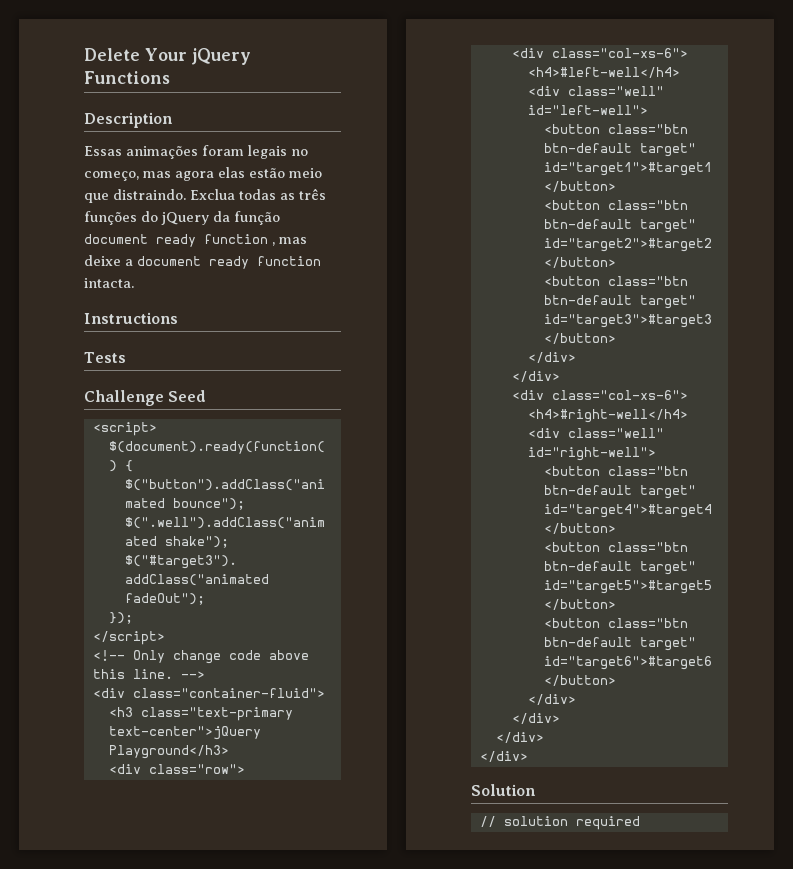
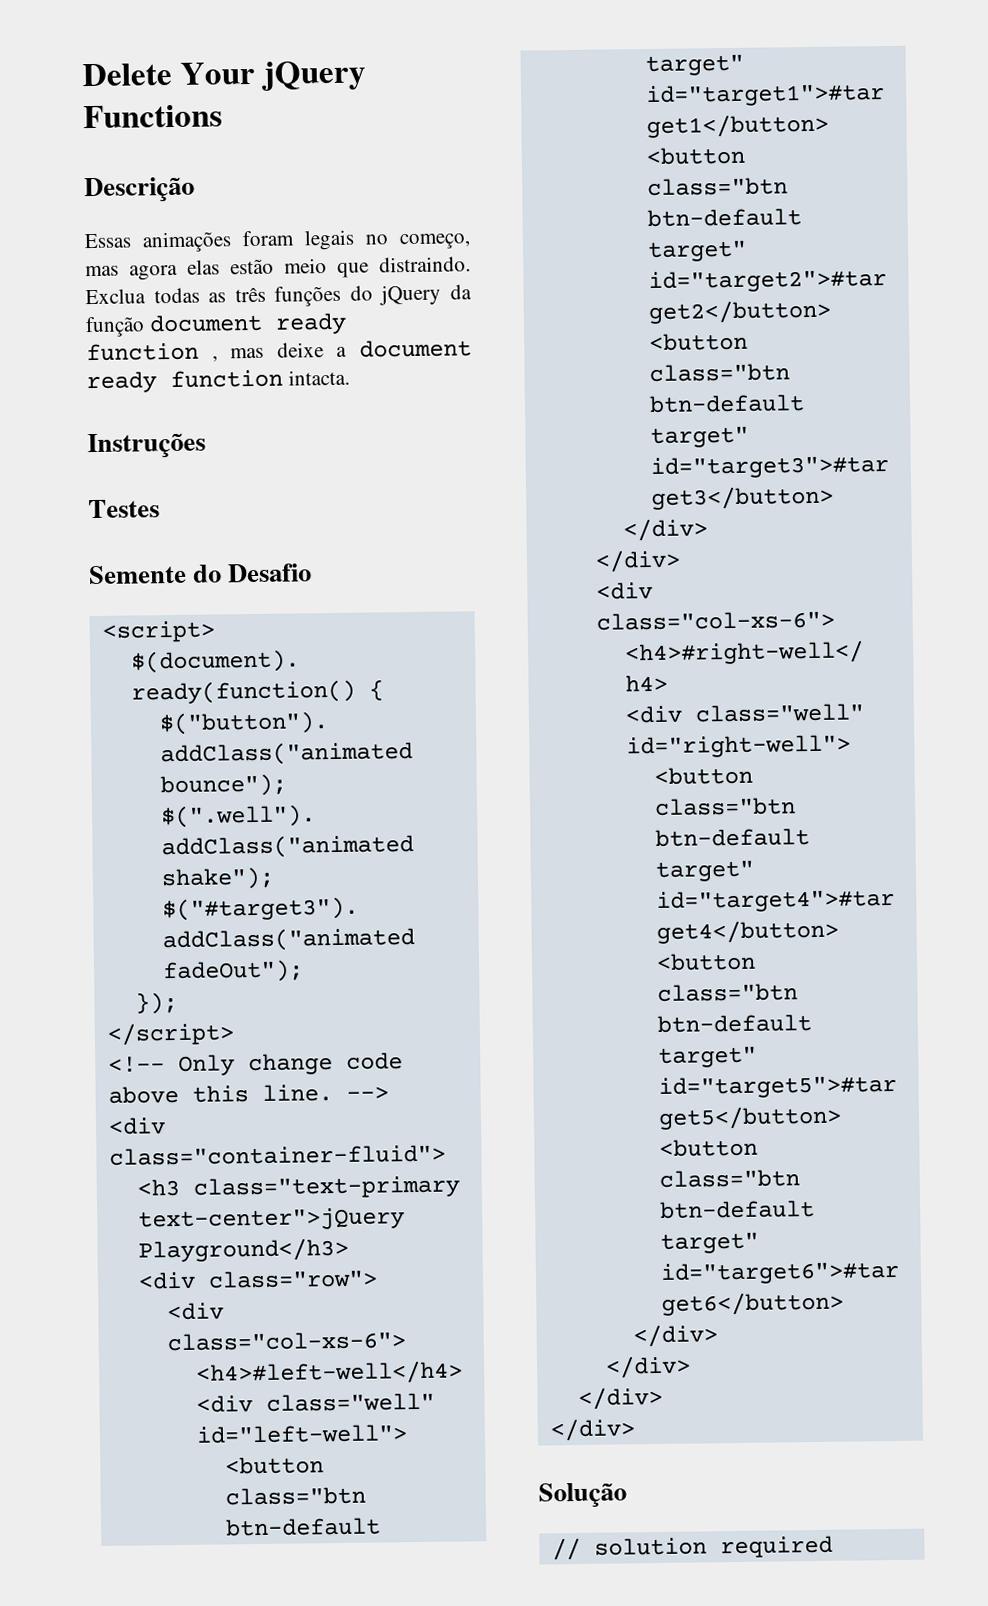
- Description
+ Descrição
- Instructions
- Tests
- Challenge Seed
+ Instruções
+ Testes
+ Semente do Desafio
- Solution
+ Solução

